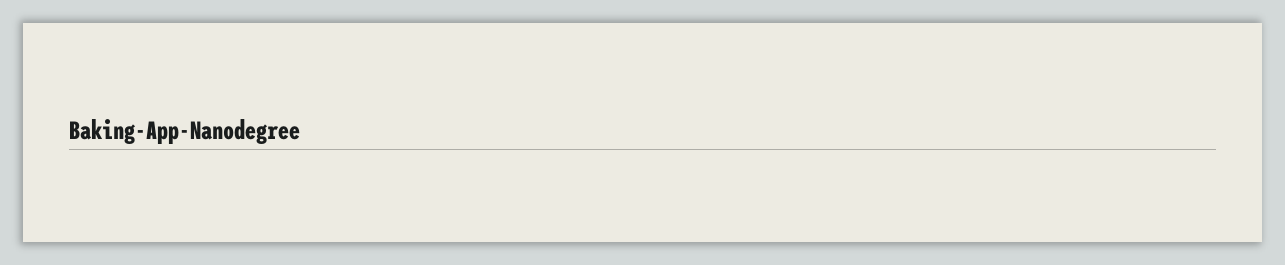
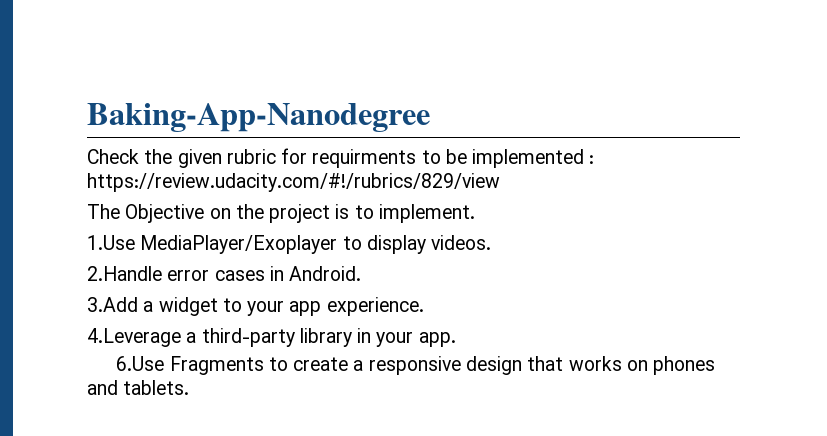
+ Check the given rubric for requirments to be implemented : https://review.udacity.com/#!/rubrics/829/view
+ The Objective on the project is to implement.
+ 1.Use MediaPlayer/Exoplayer to display videos.
+ 2.Handle error cases in Android.
+ 3.Add a widget to your app experience.
+ 4.Leverage a third-party library in your app.
+ 6.Use Fragments to create a responsive design that works on phones and tablets.

